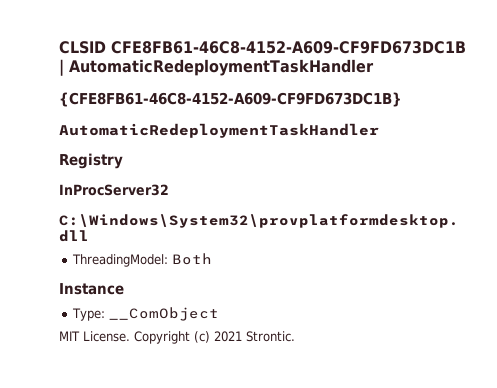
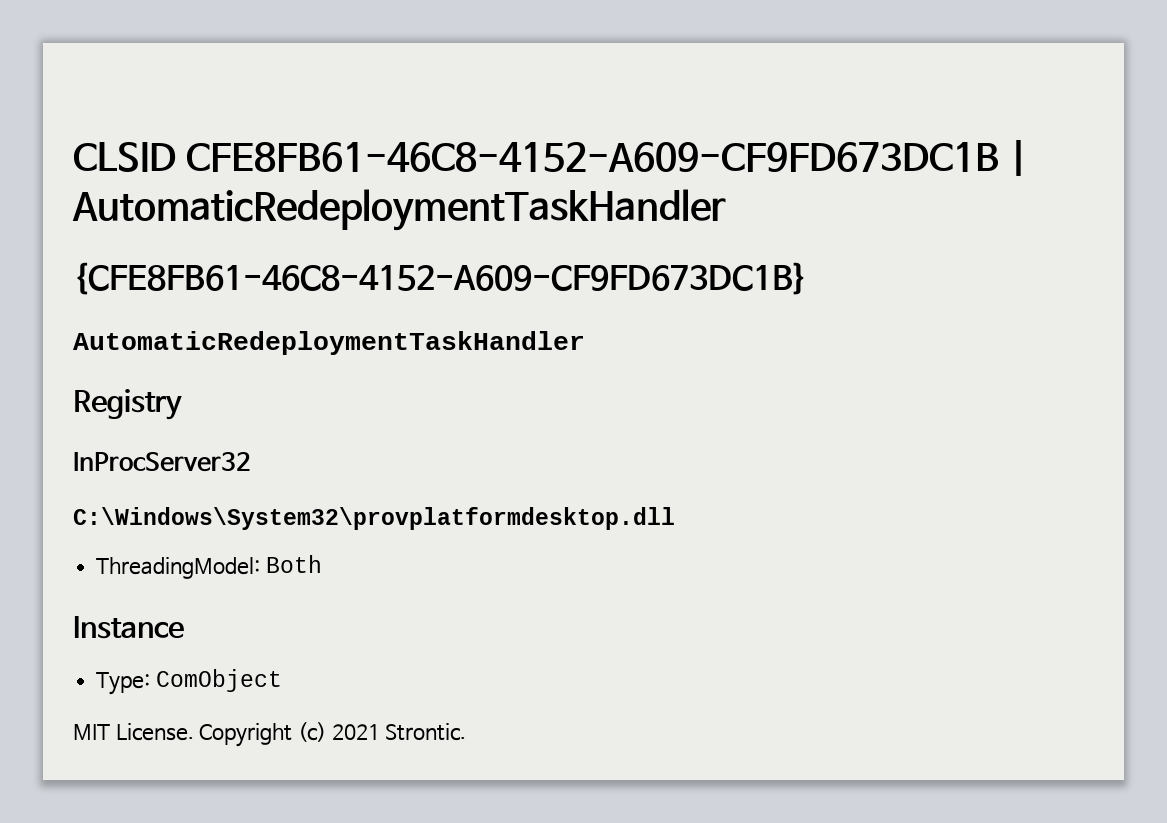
- Type: __ComObject
+ Type: ComObject

